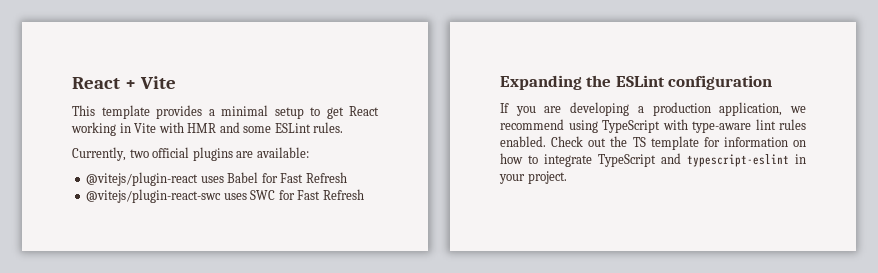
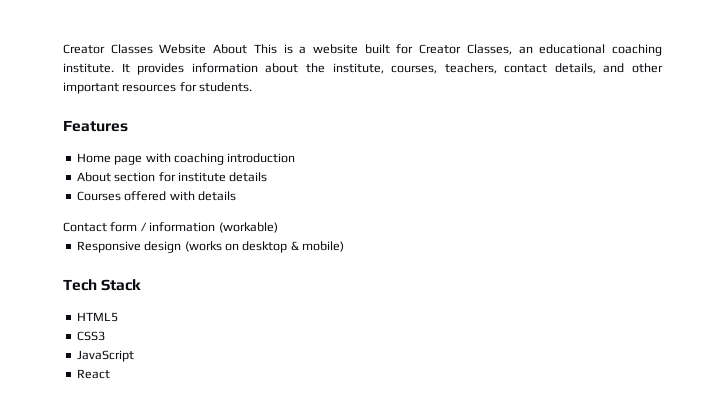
- React + Vite
- This template provides a minimal setup to get React working in Vite with HMR and some ESLint rules.
- Currently, two official plugins are available:
- @vitejs/plugin-react uses Babel for Fast Refresh
- @vitejs/plugin-react-swc uses SWC for Fast Refresh
- Expanding the ESLint configuration
- If you are developing a production application, we recommend using TypeScript with type-aware lint rules enabled. Check out the TS template for information on how to integrate TypeScript and typescript-eslint in your project.
+ Creator Classes Website About This is a website built for Creator Classes, an educational coaching institute. It provides information about the institute, courses, teachers, contact details, and other important resources for students.
+ Features
+ Home page with coaching introduction
+ About section for institute details
+ Courses offered with details
+ Contact form / information (workable)
+ Responsive design (works on desktop & mobile)
+ Tech Stack
+ HTML5
+ CSS3
+ JavaScript
+ React

